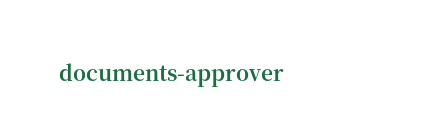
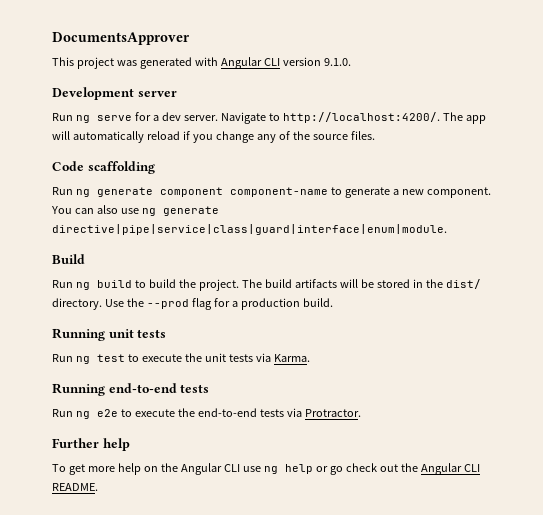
- documents-approver
+ DocumentsApprover
+ This project was generated with Angular CLI version 9.1.0.
+ Development server
+ Run ng serve for a dev server. Navigate to http://localhost:4200/. The app will automatically reload if you change any of the source files.
+ Code scaffolding
+ Run ng generate component component-name to generate a new component. You can also use ng generate directive|pipe|service|class|guard|interface|enum|module.
+ Build
+ Run ng build to build the project. The build artifacts will be stored in the dist/ directory. Use the --prod flag for a production build.
+ Running unit tests
+ Run ng test to execute the unit tests via Karma.
+ Running end-to-end tests
+ Run ng e2e to execute the end-to-end tests via Protractor.
+ Further help
+ To get more help on the Angular CLI use ng help or go check out the Angular CLI README.

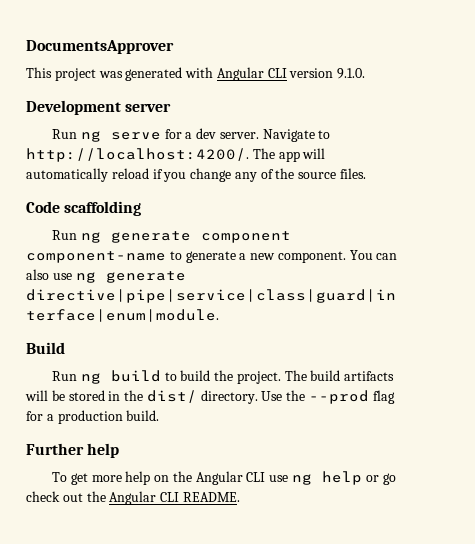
- Running unit tests
- Run ng test to execute the unit tests via Karma.
- Running end-to-end tests
- Run ng e2e to execute the end-to-end tests via Protractor.

